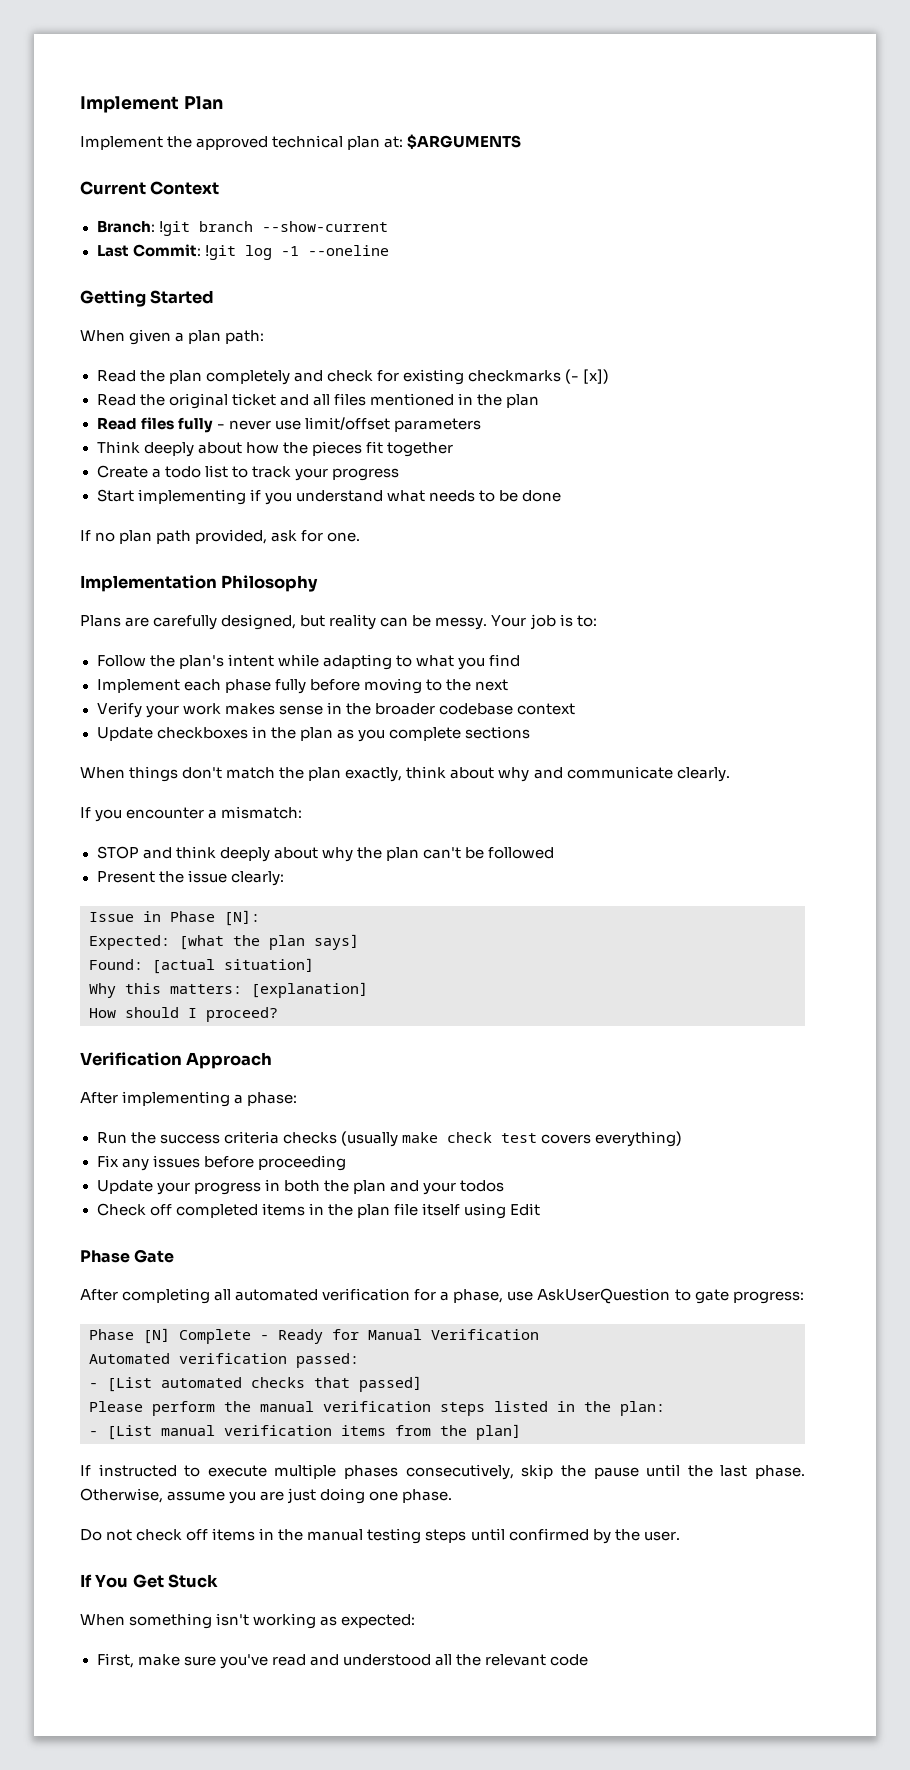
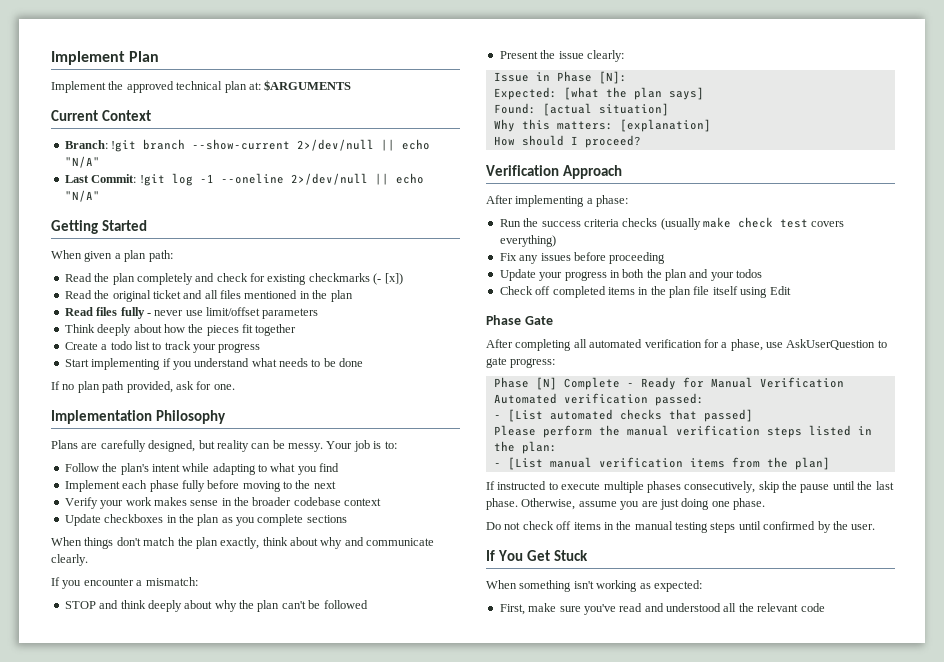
- Branch: !git branch --show-current
+ Branch: !git branch --show-current 2>/dev/null || echo "N/A"
- Last Commit: !git log -1 --oneline
+ Last Commit: !git log -1 --oneline 2>/dev/null || echo "N/A"

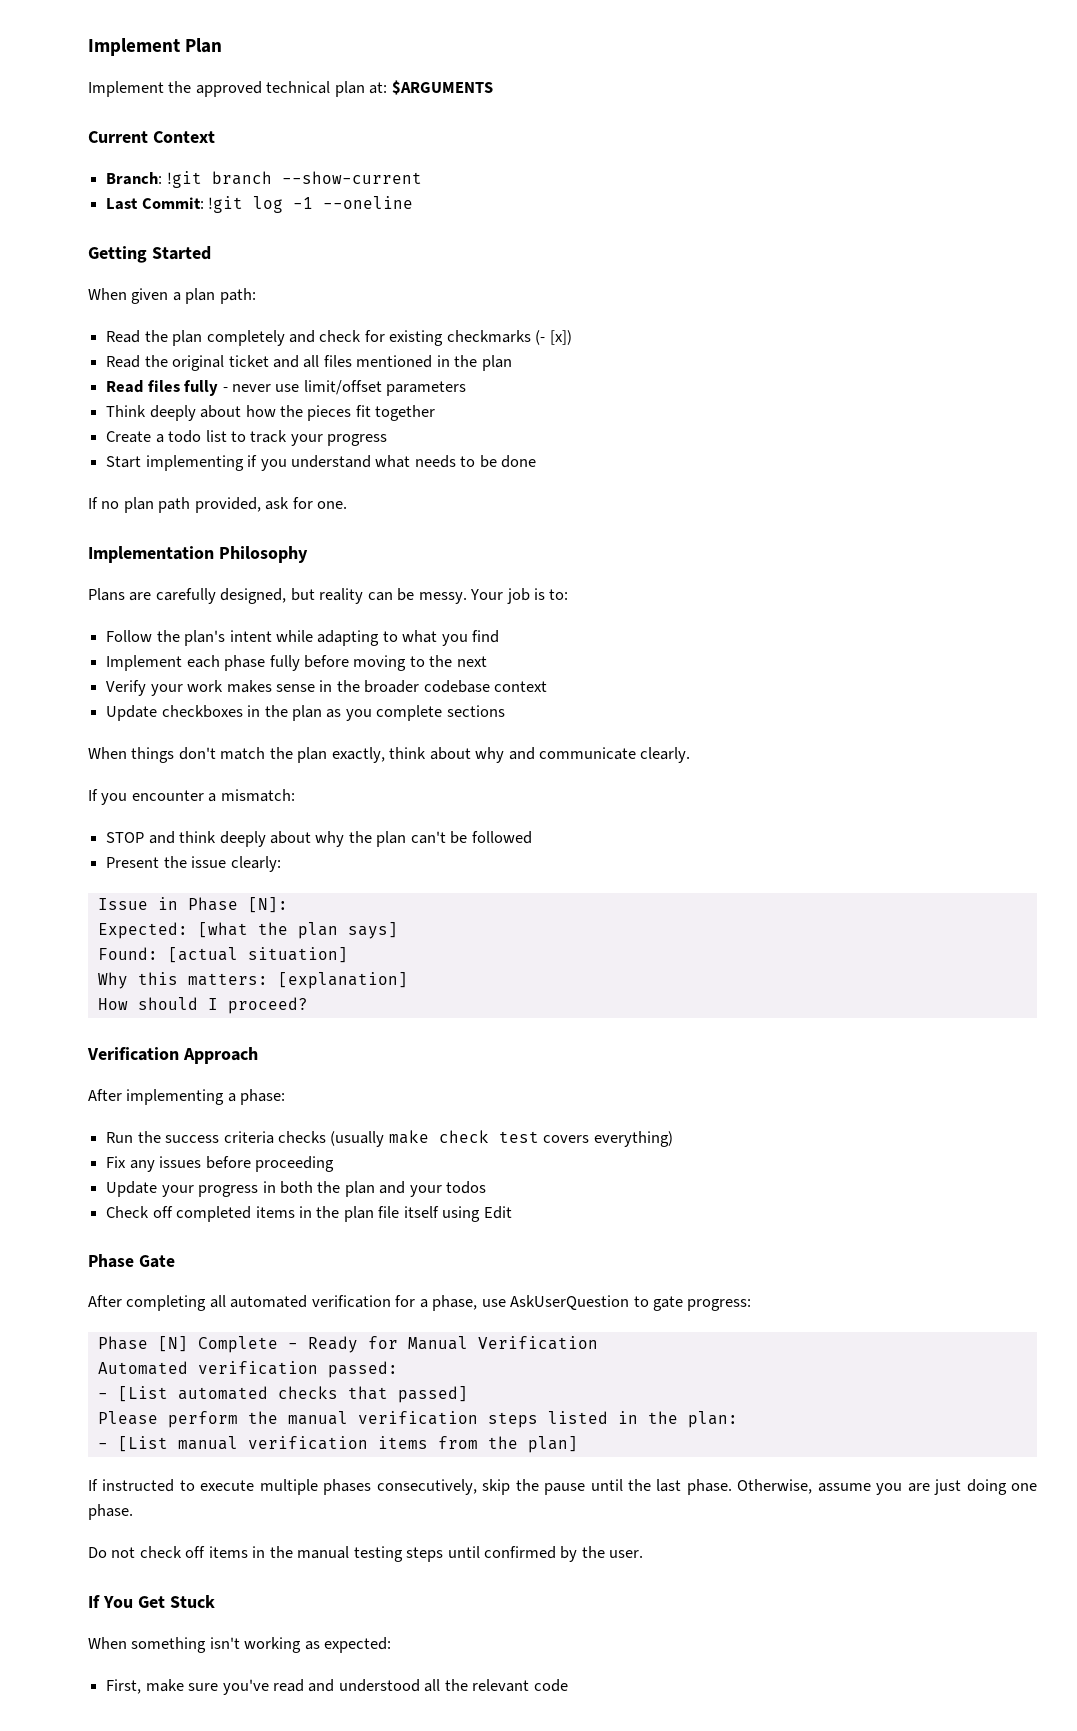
- Branch: !git branch --show-current 2>/dev/null || echo "N/A"
+ Branch: !git branch --show-current
- Last Commit: !git log -1 --oneline 2>/dev/null || echo "N/A"
+ Last Commit: !git log -1 --oneline

